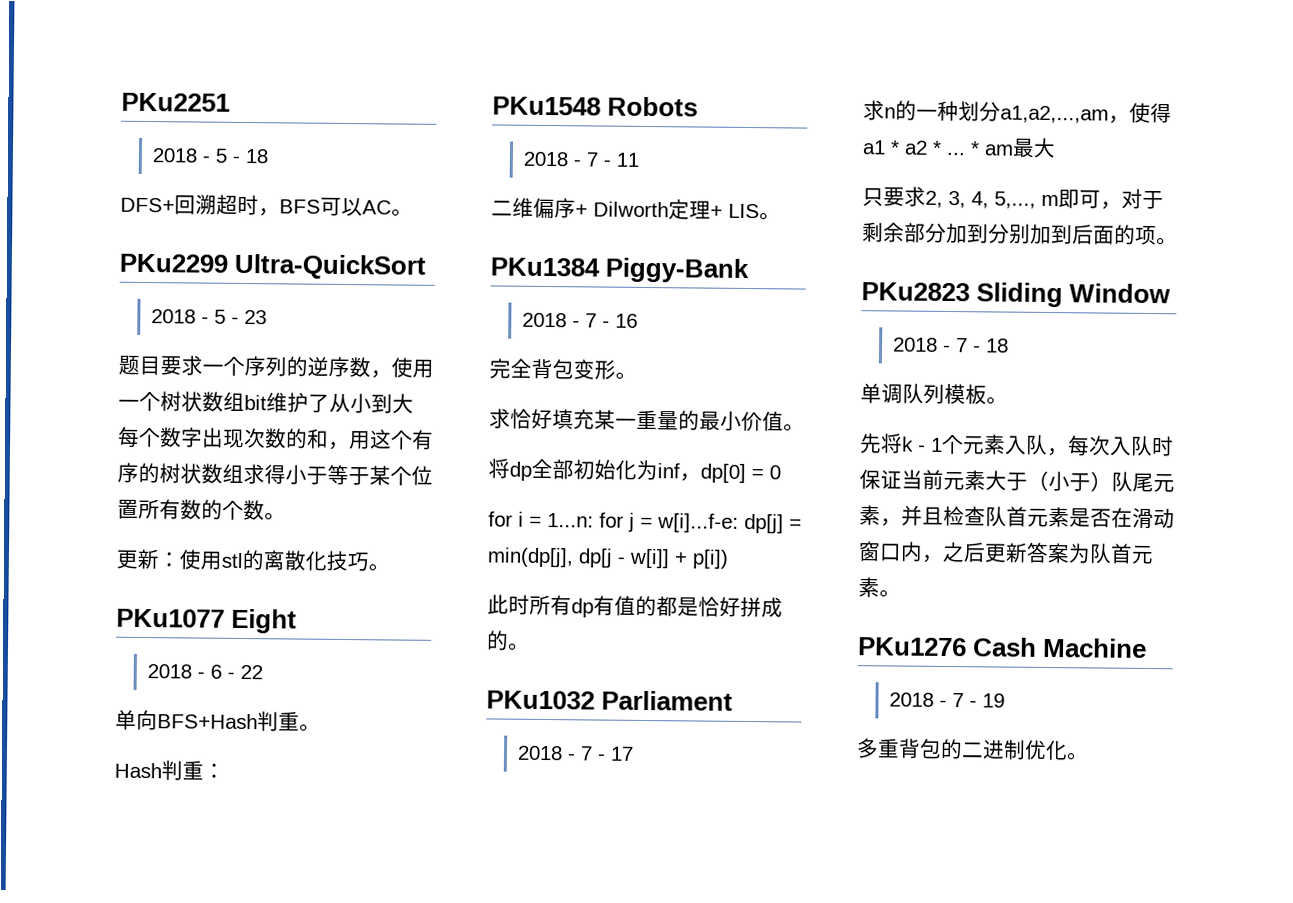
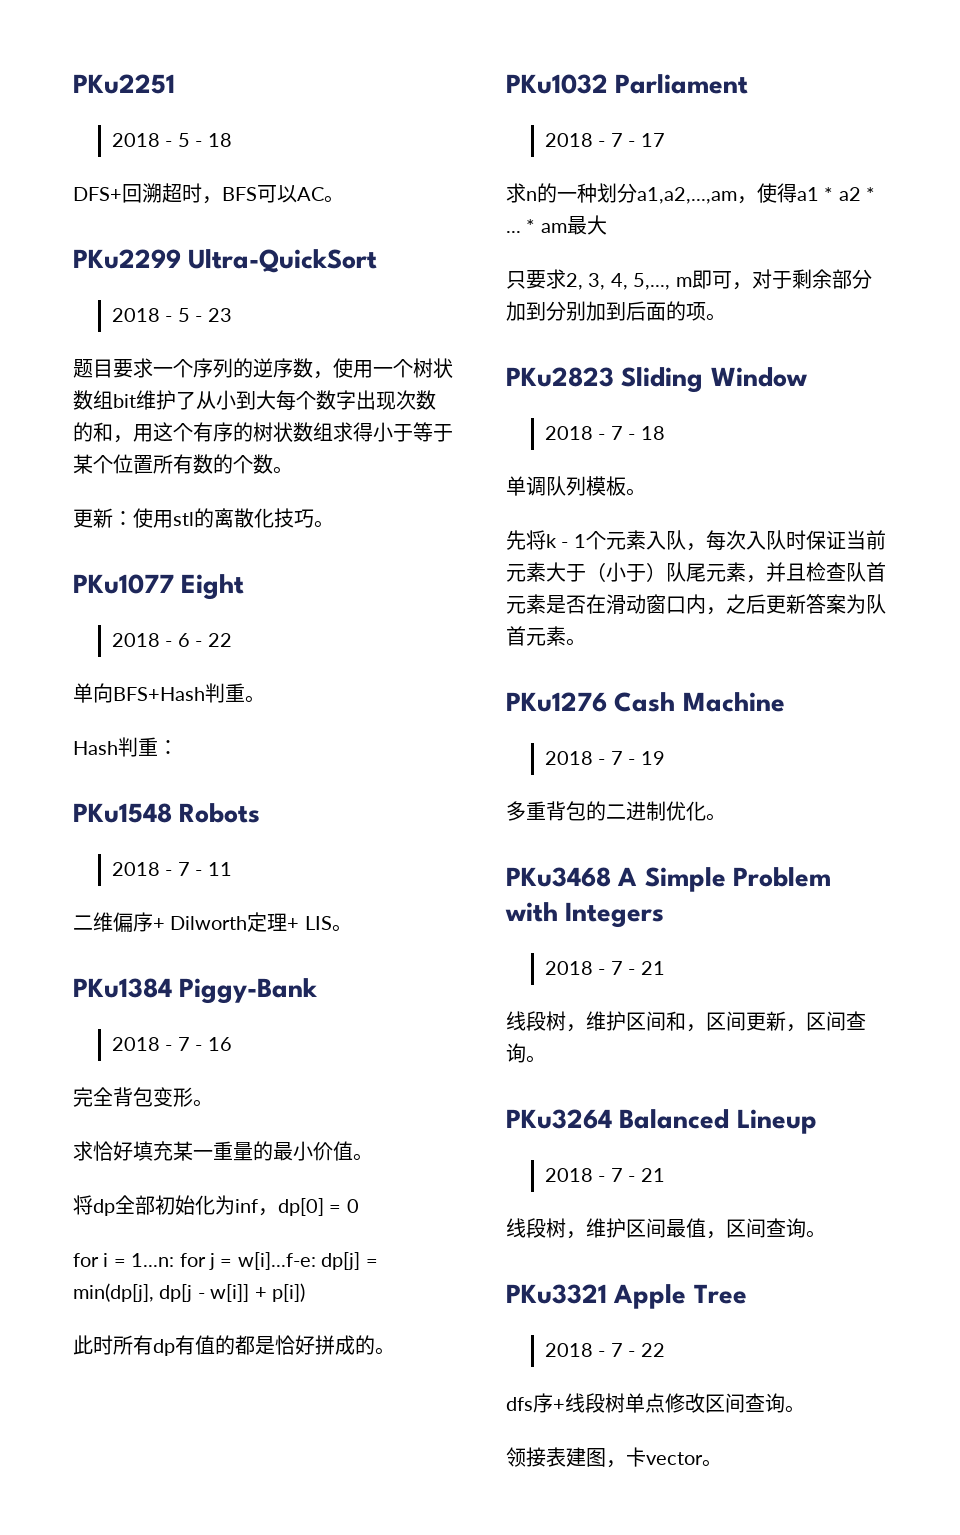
+ PKu3468 A Simple Problem with Integers
+ 2018 - 7 - 21
+ 线段树，维护区间和，区间更新，区间查询。
+ PKu3264 Balanced Lineup
+ 2018 - 7 - 21
+ 线段树，维护区间最值，区间查询。
+ PKu3321 Apple Tree
+ 2018 - 7 - 22
+ dfs序+线段树单点修改区间查询。
+ 领接表建图，卡vector。

